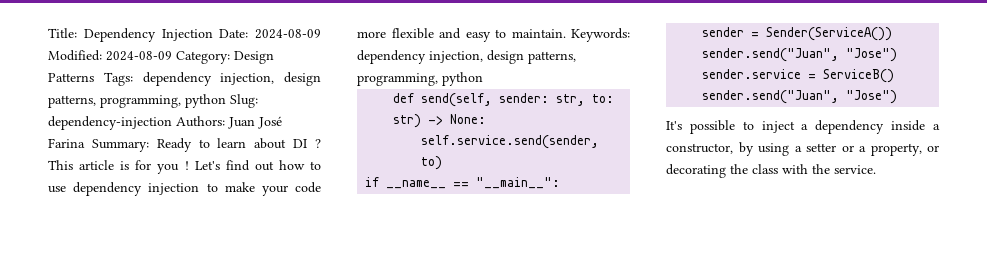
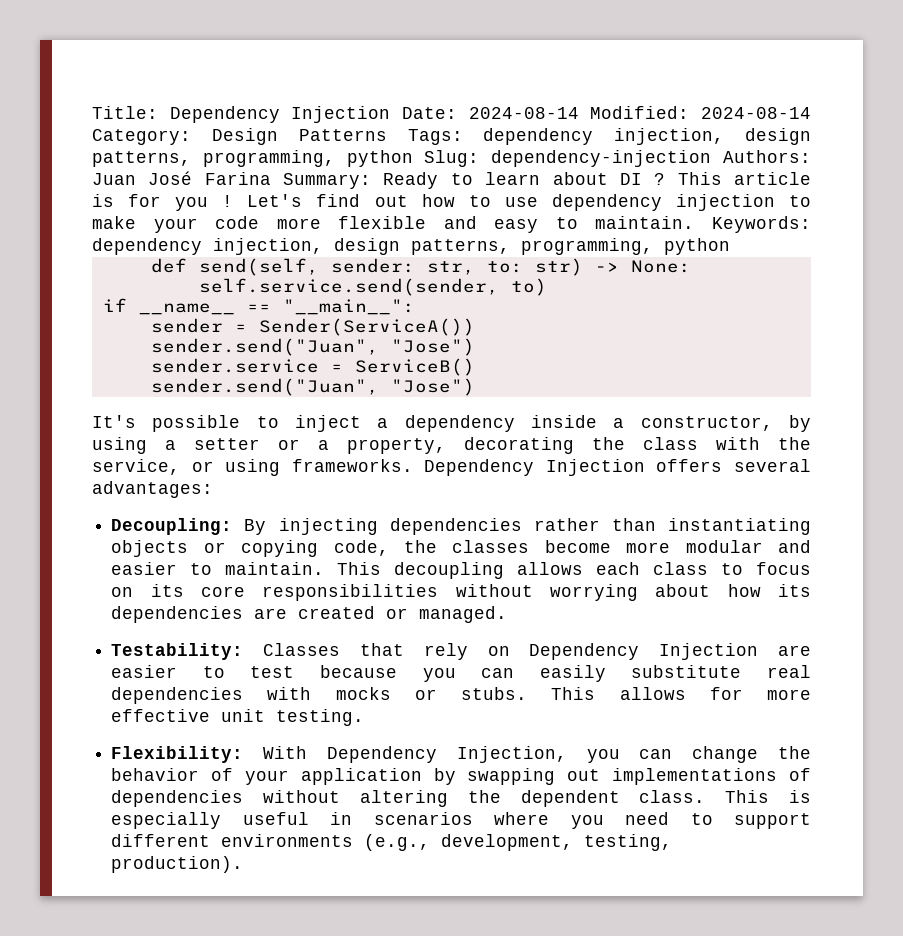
- Title: Dependency Injection Date: 2024-08-09 Modified: 2024-08-09 Category: Design Patterns Tags: dependency injection, design patterns, programming, python Slug: dependency-injection Authors: Juan José Farina Summary: Ready to learn about DI ?
+ Title: Dependency Injection Date: 2024-08-14 Modified: 2024-08-14 Category: Design Patterns Tags: dependency injection, design patterns, programming, python Slug: dependency-injection Authors: Juan José Farina Summary: Ready to learn about DI ?
- It's possible to inject a dependency inside a constructor, by using a setter or a property, or decorating the class with the service.
+ It's possible to inject a dependency inside a constructor, by using a setter or a property, decorating the class with the service, or using frameworks. Dependency Injection offers several advantages:
+ Decoupling: By injecting dependencies rather than instantiating objects or copying code, the classes become more modular and easier to maintain. This decoupling allows each class to focus on its core responsibilities without worrying about how its dependencies are created or managed.
+ Testability: Classes that rely on Dependency Injection are easier to test because you can easily substitute real dependencies with mocks or stubs. This allows for more effective unit testing.
+ Flexibility: With Dependency Injection, you can change the behavior of your application by swapping out implementations of dependencies without altering the dependent class. This is especially useful in scenarios where you need to support different environments (e.g., development, testing, production).

